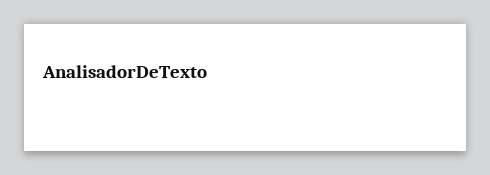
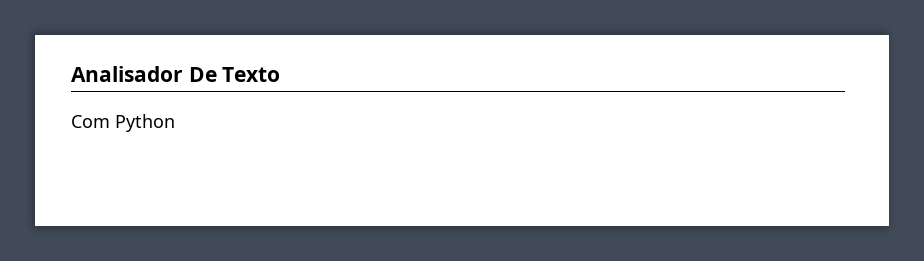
- AnalisadorDeTexto
+ Analisador De Texto
+ Com Python

